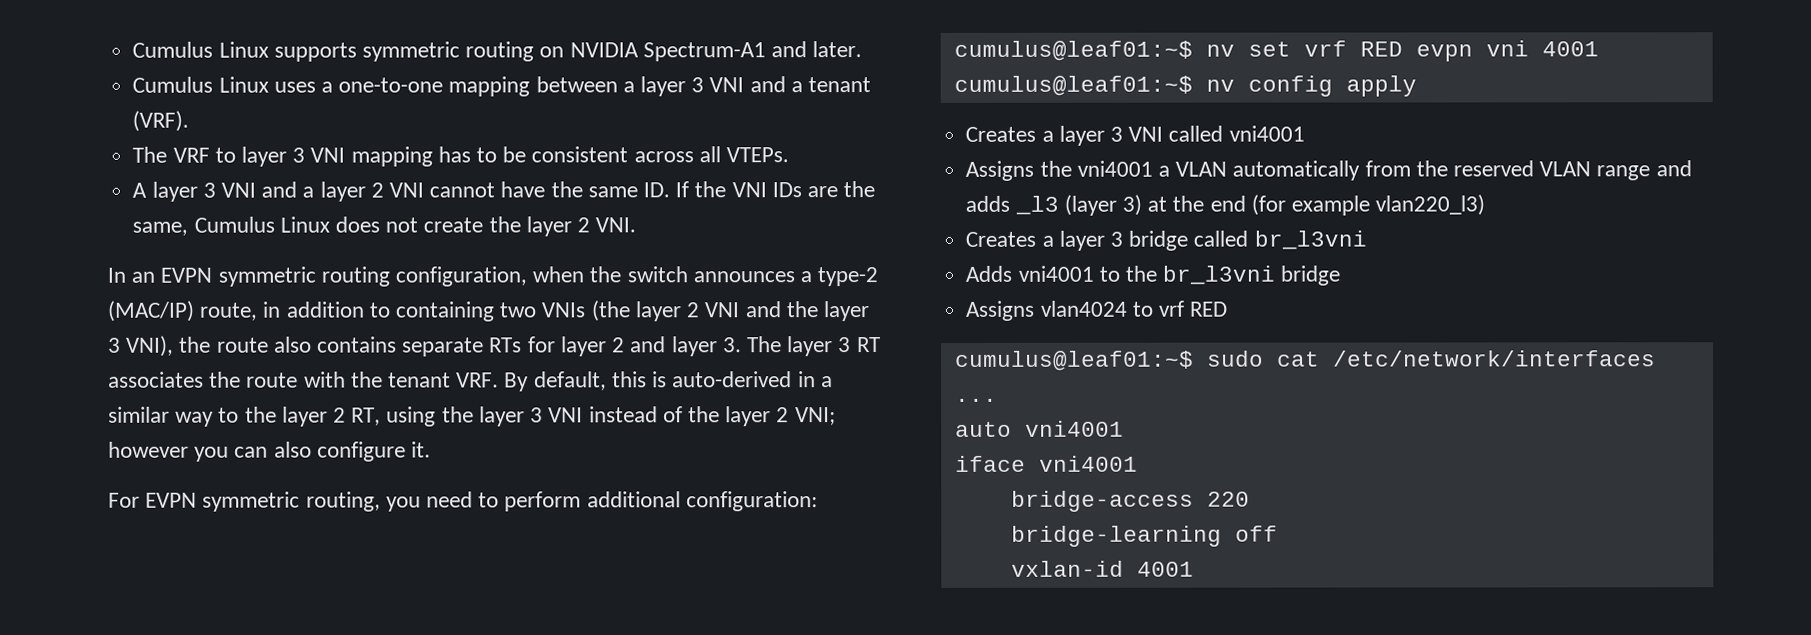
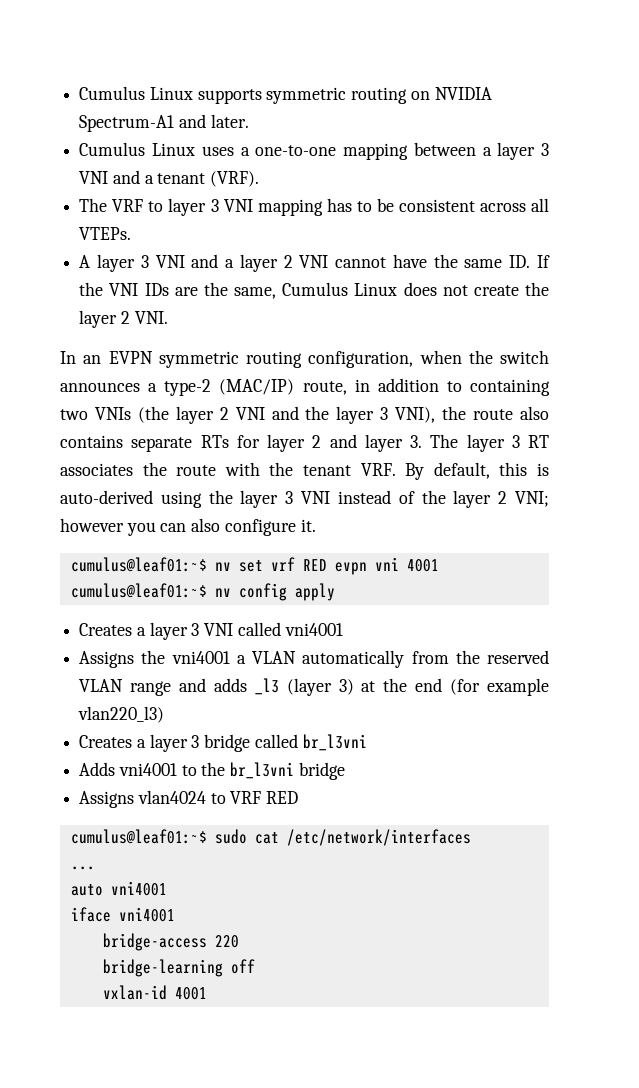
- In an EVPN symmetric routing configuration, when the switch announces a type-2 (MAC/IP) route, in addition to containing two VNIs (the layer 2 VNI and the layer 3 VNI), the route also contains separate RTs for layer 2 and layer 3. The layer 3 RT associates the route with the tenant VRF. By default, this is auto-derived in a similar way to the layer 2 RT, using the layer 3 VNI instead of the layer 2 VNI;
+ In an EVPN symmetric routing configuration, when the switch announces a type-2 (MAC/IP) route, in addition to containing two VNIs (the layer 2 VNI and the layer 3 VNI), the route also contains separate RTs for layer 2 and layer 3. The layer 3 RT associates the route with the tenant VRF. By default, this is auto-derived using the layer 3 VNI instead of the layer 2 VNI;
- For EVPN symmetric routing, you need to perform additional configuration:
- Assigns vlan4024 to vrf RED
+ Assigns vlan4024 to VRF RED

